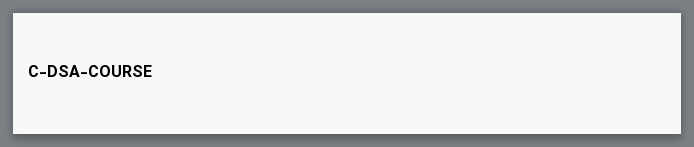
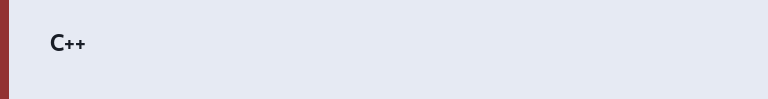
- C-DSA-COURSE
+ C++

